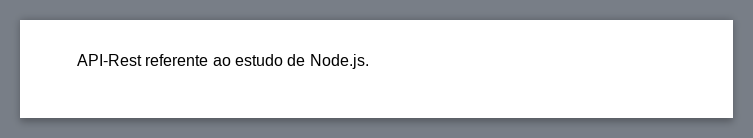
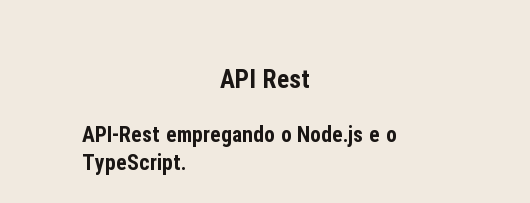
- API-Rest referente ao estudo de Node.js.
+ API Rest
+ API-Rest empregando o Node.js e o TypeScript.

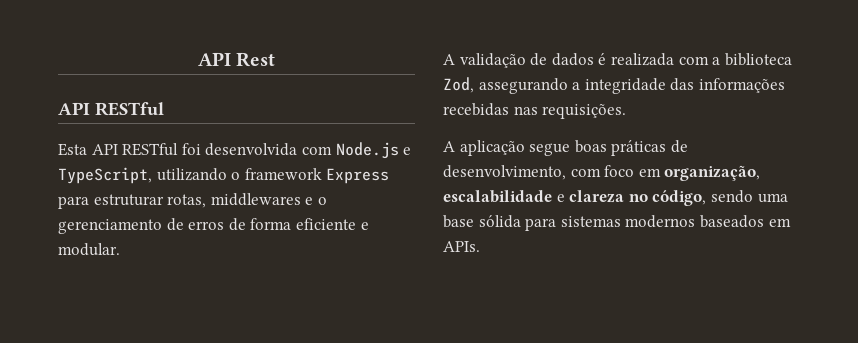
  API Rest
- API-Rest empregando o Node.js e o TypeScript.
+ API RESTful
+ Esta API RESTful foi desenvolvida com Node.js e TypeScript, utilizando o framework Express para estruturar rotas, middlewares e o gerenciamento de erros de forma eficiente e modular.
+ A validação de dados é realizada com a biblioteca Zod, assegurando a integridade das informações recebidas nas requisições.
+ A aplicação segue boas práticas de desenvolvimento, com foco em organização, escalabilidade e clareza no código, sendo uma base sólida para sistemas modernos baseados em APIs.

